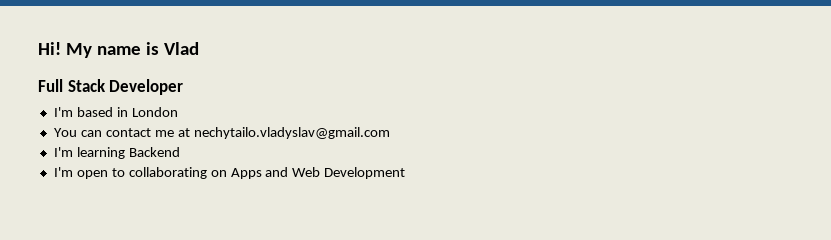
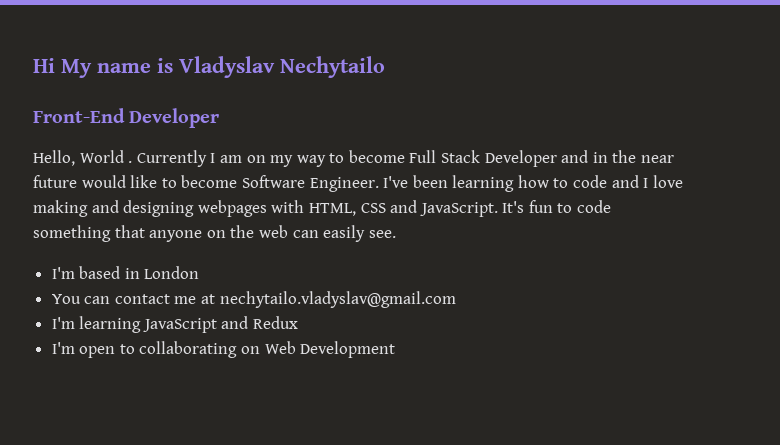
- Hi! My name is Vlad
- Full Stack Developer
+ Hi My name is Vladyslav Nechytailo
+ Front-End Developer
+ Hello, World . Currently I am on my way to become Full Stack Developer and in the near future would like to become Software Engineer. I've been learning how to code and I love making and designing webpages with HTML, CSS and JavaScript. It's fun to code something that anyone on the web can easily see.
- I'm learning Backend
+ I'm learning JavaScript and Redux
- I'm open to collaborating on Apps and Web Development
+ I'm open to collaborating on Web Development

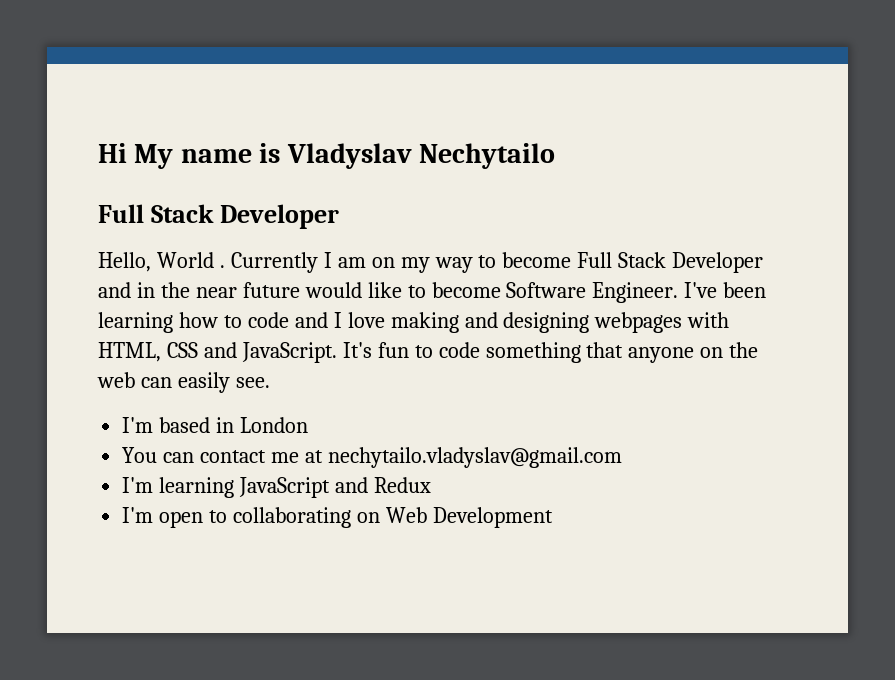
  Hi My name is Vladyslav Nechytailo
- Front-End Developer
+ Full Stack Developer

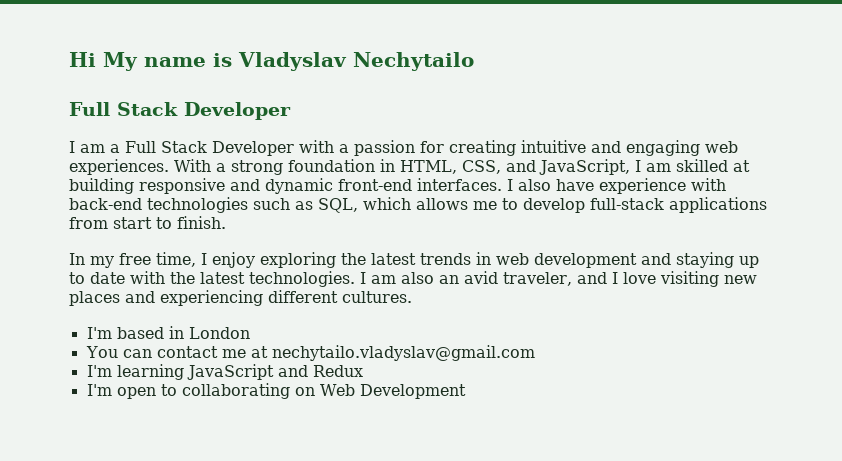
- Hello, World . Currently I am on my way to become Full Stack Developer and in the near future would like to become Software Engineer. I've been learning how to code and I love making and designing webpages with HTML, CSS and JavaScript. It's fun to code something that anyone on the web can easily see.
+ I am a Full Stack Developer with a passion for creating intuitive and engaging web experiences. With a strong foundation in HTML, CSS, and JavaScript, I am skilled at building responsive and dynamic front-end interfaces. I also have experience with back-end technologies such as SQL, which allows me to develop full-stack applications from start to finish.
+ In my free time, I enjoy exploring the latest trends in web development and staying up to date with the latest technologies. I am also an avid traveler, and I love visiting new places and experiencing different cultures.

